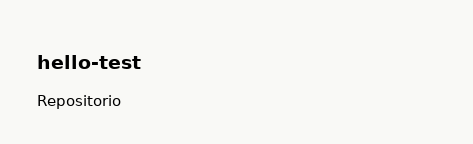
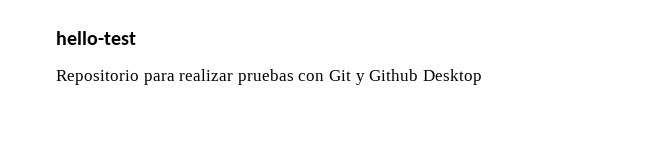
- Repositorio
+ Repositorio para realizar pruebas con Git y Github Desktop

